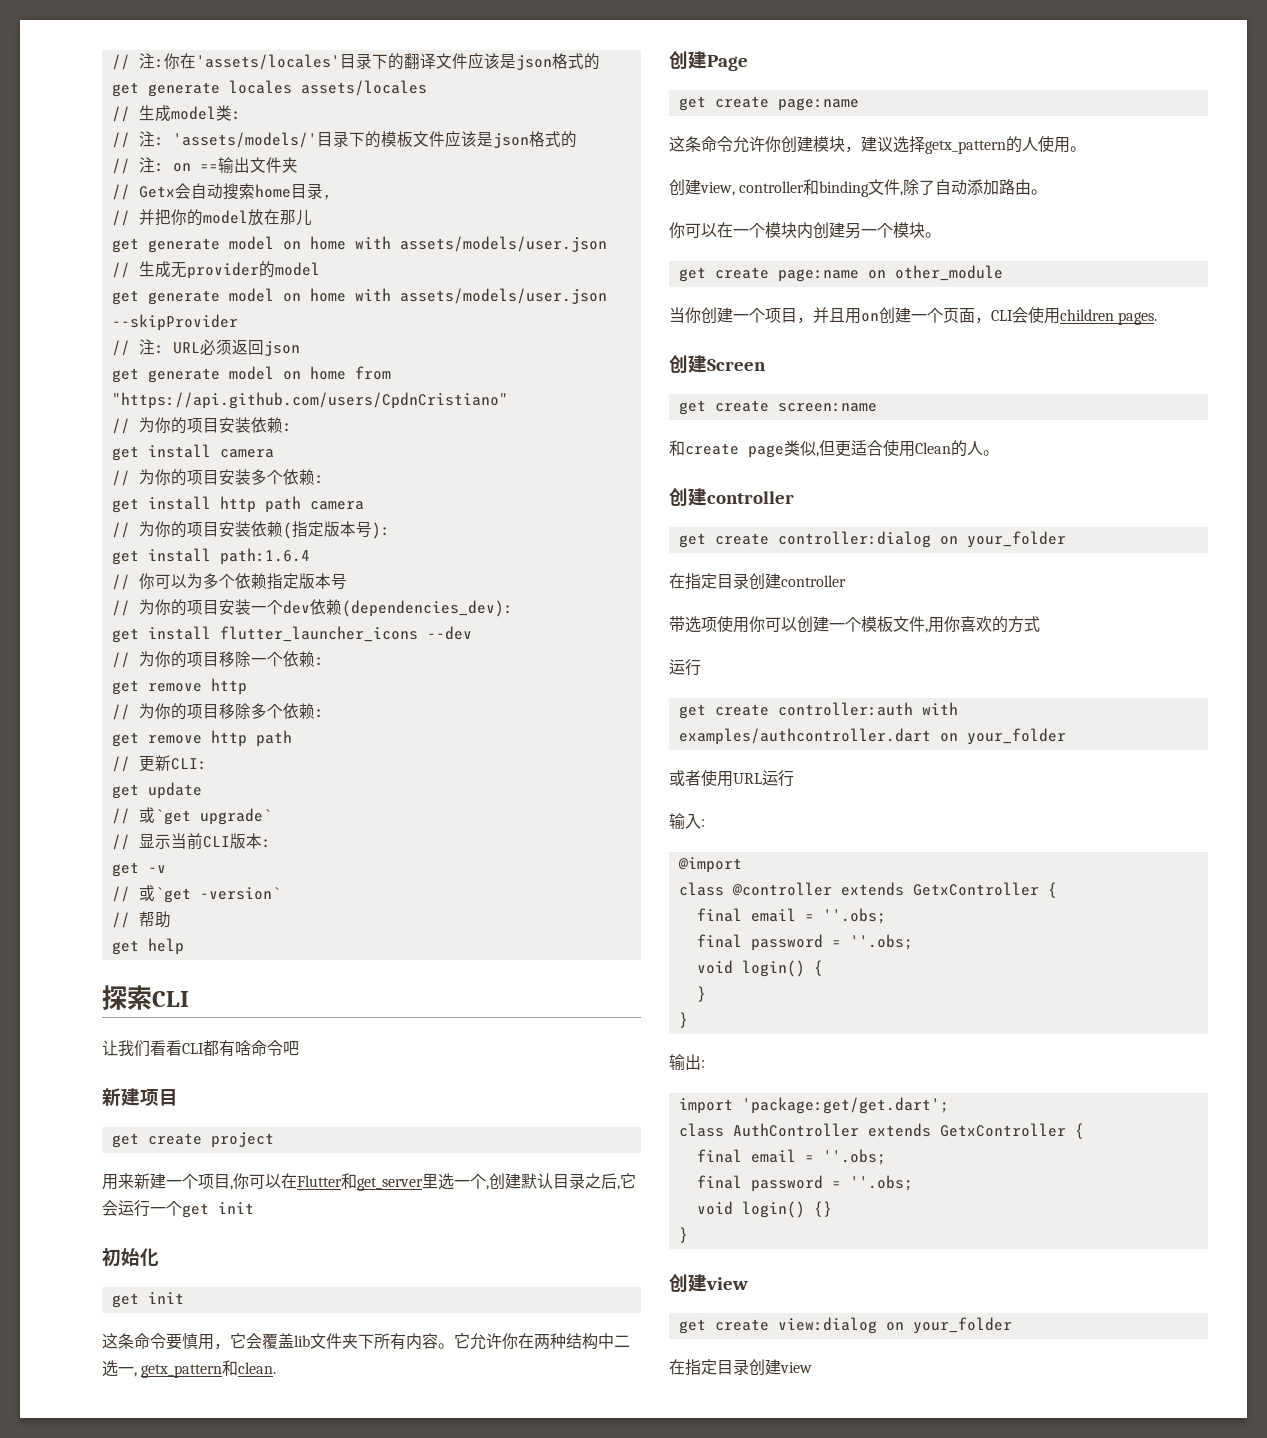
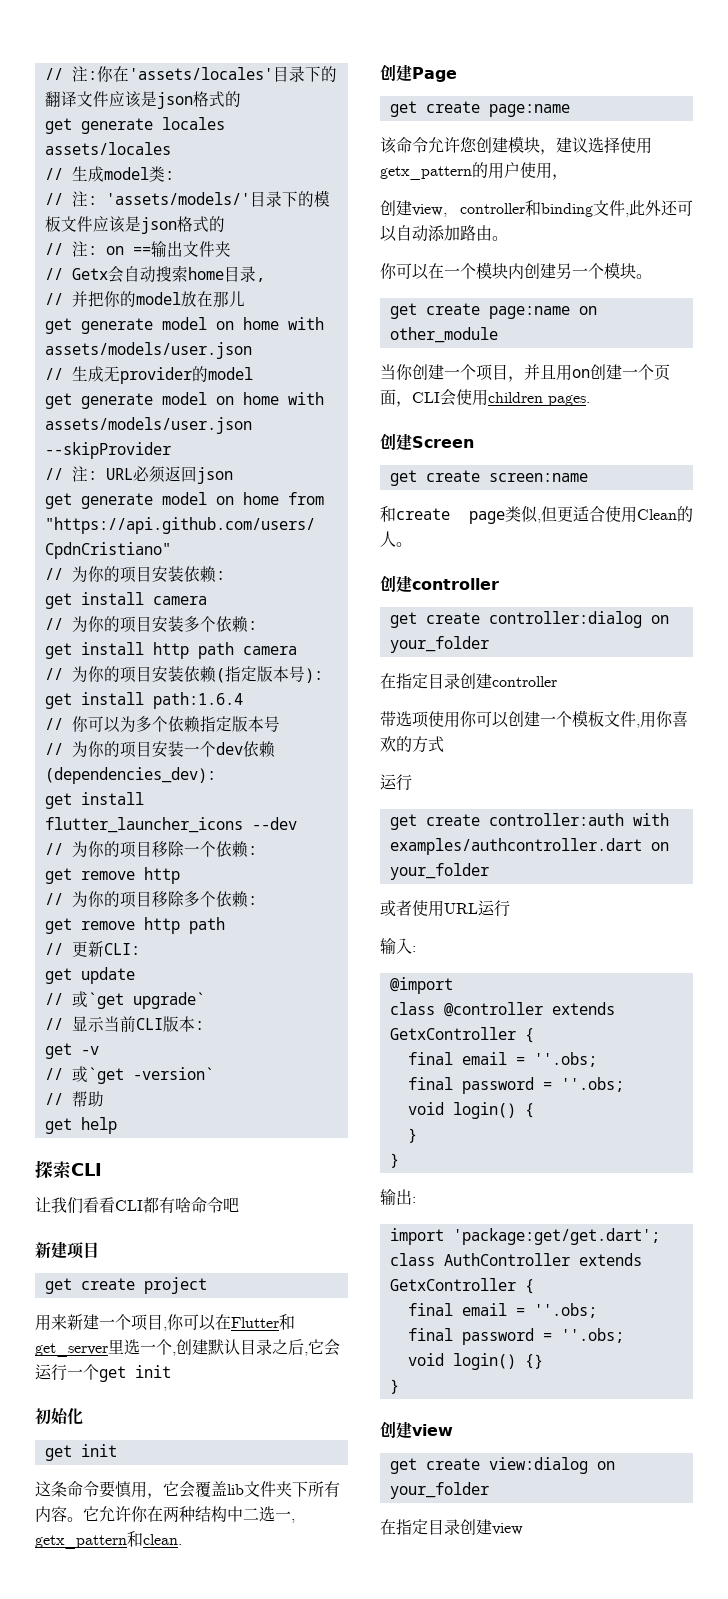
- 这条命令允许你创建模块，建议选择getx_pattern的人使用。
+ 该命令允许您创建模块，建议选择使用getx_pattern的用户使用，
- 创建view, controller和binding文件,除了自动添加路由。
+ 创建view, controller和binding文件,此外还可以自动添加路由。

